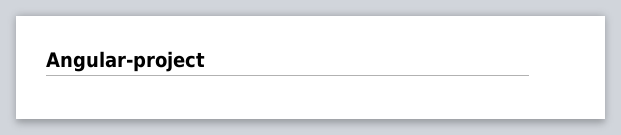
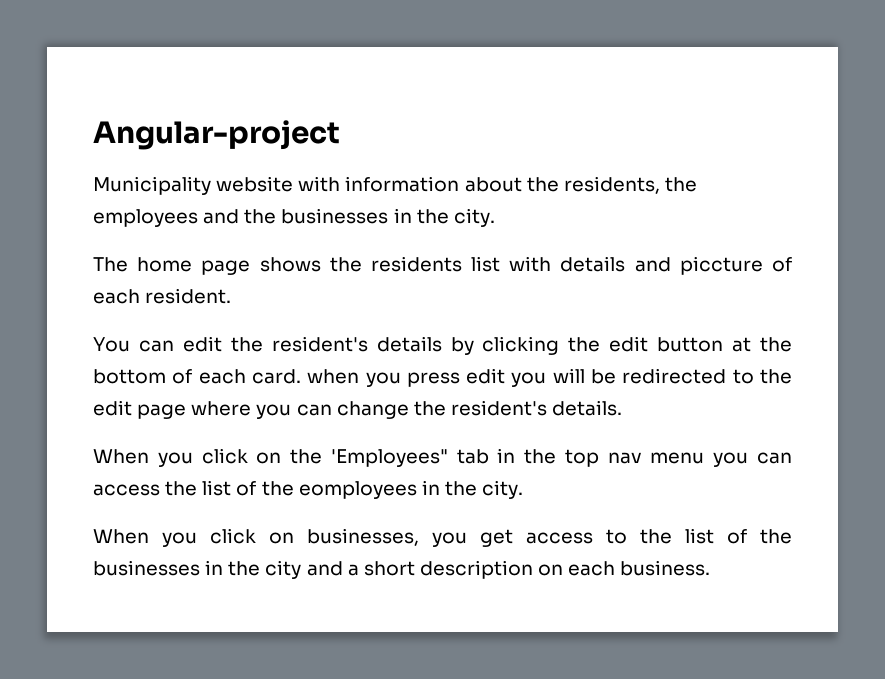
+ Municipality website with information about the residents, the employees and the businesses in the city.
+ The home page shows the residents list with details and piccture of each resident.
+ You can edit the resident's details by clicking the edit button at the bottom of each card. when you press edit you will be redirected to the edit page where you can change the resident's details.
+ When you click on the 'Employees" tab in the top nav menu you can access the list of the eomployees in the city.
+ When you click on businesses, you get access to the list of the businesses in the city and a short description on each business.

